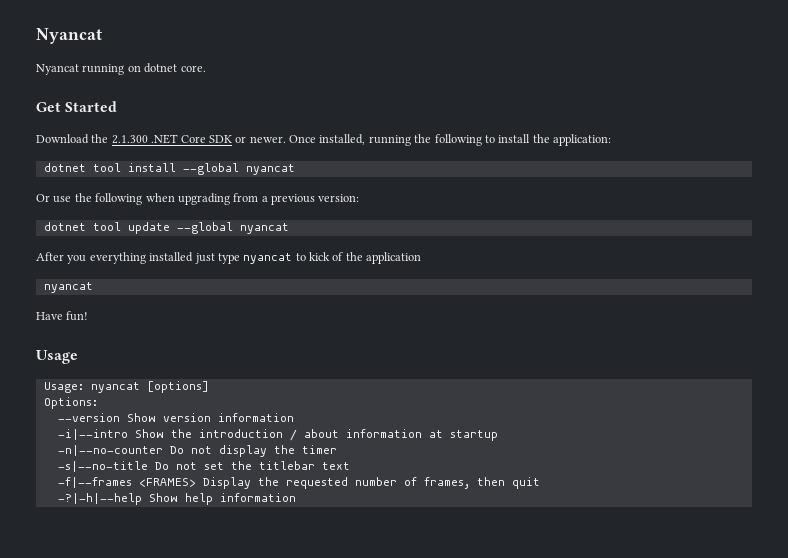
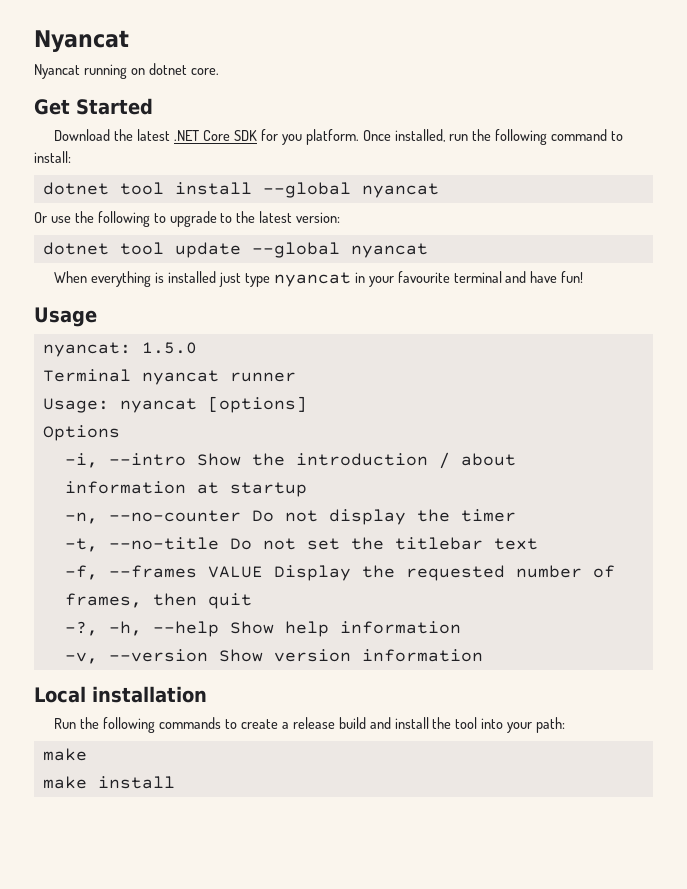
- Download the 2.1.300 .NET Core SDK or newer.
+ Download the latest .NET Core SDK for you platform.
- Once installed, running the following to install the application:
+ Once installed, run the following command to install:
- Or use the following when upgrading from a previous version:
+ Or use the following to upgrade to the latest version:
- After you everything installed just type nyancat to kick of the application
- nyancat
- Have fun!
+ When everything is installed just type nyancat in your favourite terminal and have fun!
  Usage
+ nyancat: 1.5.0
+ Terminal nyancat runner
  Usage: nyancat [options]
- Options:
- --version Show version information
- -i|--intro Show the introduction / about information at startup
+ Options
+ -i, --intro Show the introduction / about information at startup
- -n|--no-counter Do not display the timer
+ -n, --no-counter Do not display the timer
- -s|--no-title Do not set the titlebar text
+ -t, --no-title Do not set the titlebar text
- -f|--frames <FRAMES> Display the requested number of frames, then quit
+ -f, --frames VALUE Display the requested number of frames, then quit
- -?|-h|--help Show help information
+ -?, -h, --help Show help information
+ -v, --version Show version information
+ Local installation
+ Run the following commands to create a release build and install the tool into your path:
+ make
+ make install

